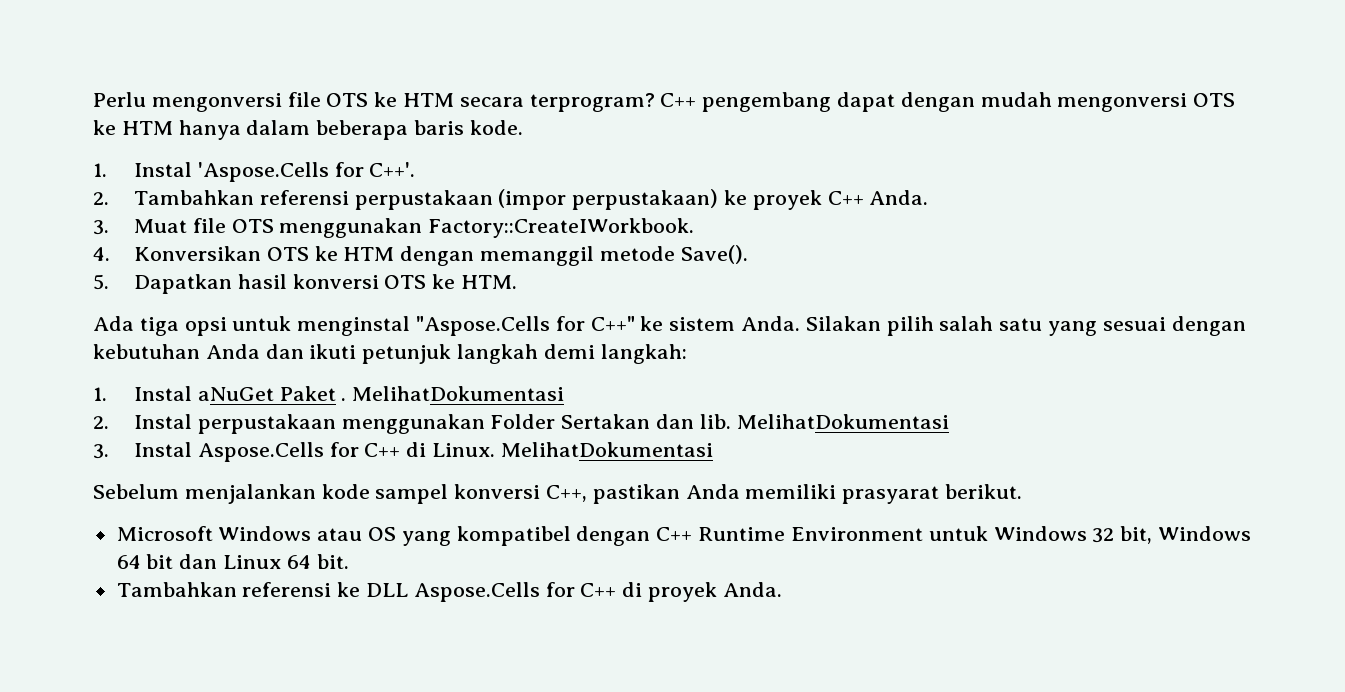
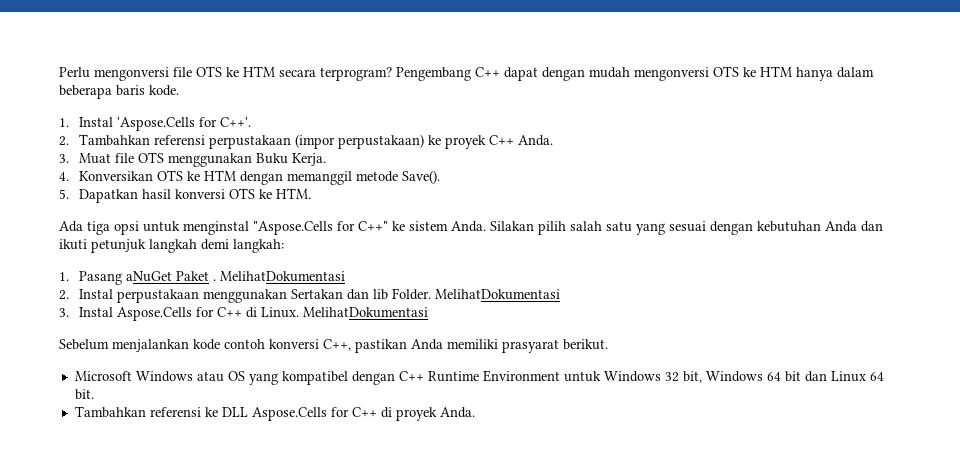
- C++ pengembang dapat dengan mudah mengonversi OTS ke HTM hanya dalam beberapa baris kode.
+ Pengembang C++ dapat dengan mudah mengonversi OTS ke HTM hanya dalam beberapa baris kode.
- 3. Muat file OTS menggunakan Factory::CreateIWorkbook.
+ 3. Muat file OTS menggunakan Buku Kerja.
- 1. Instal aNuGet Paket .
+ 1. Pasang aNuGet Paket .
- 2. Instal perpustakaan menggunakan Folder Sertakan dan lib.
+ 2. Instal perpustakaan menggunakan Sertakan dan lib Folder.
- Sebelum menjalankan kode sampel konversi C++, pastikan Anda memiliki prasyarat berikut.
+ Sebelum menjalankan kode contoh konversi C++, pastikan Anda memiliki prasyarat berikut.

